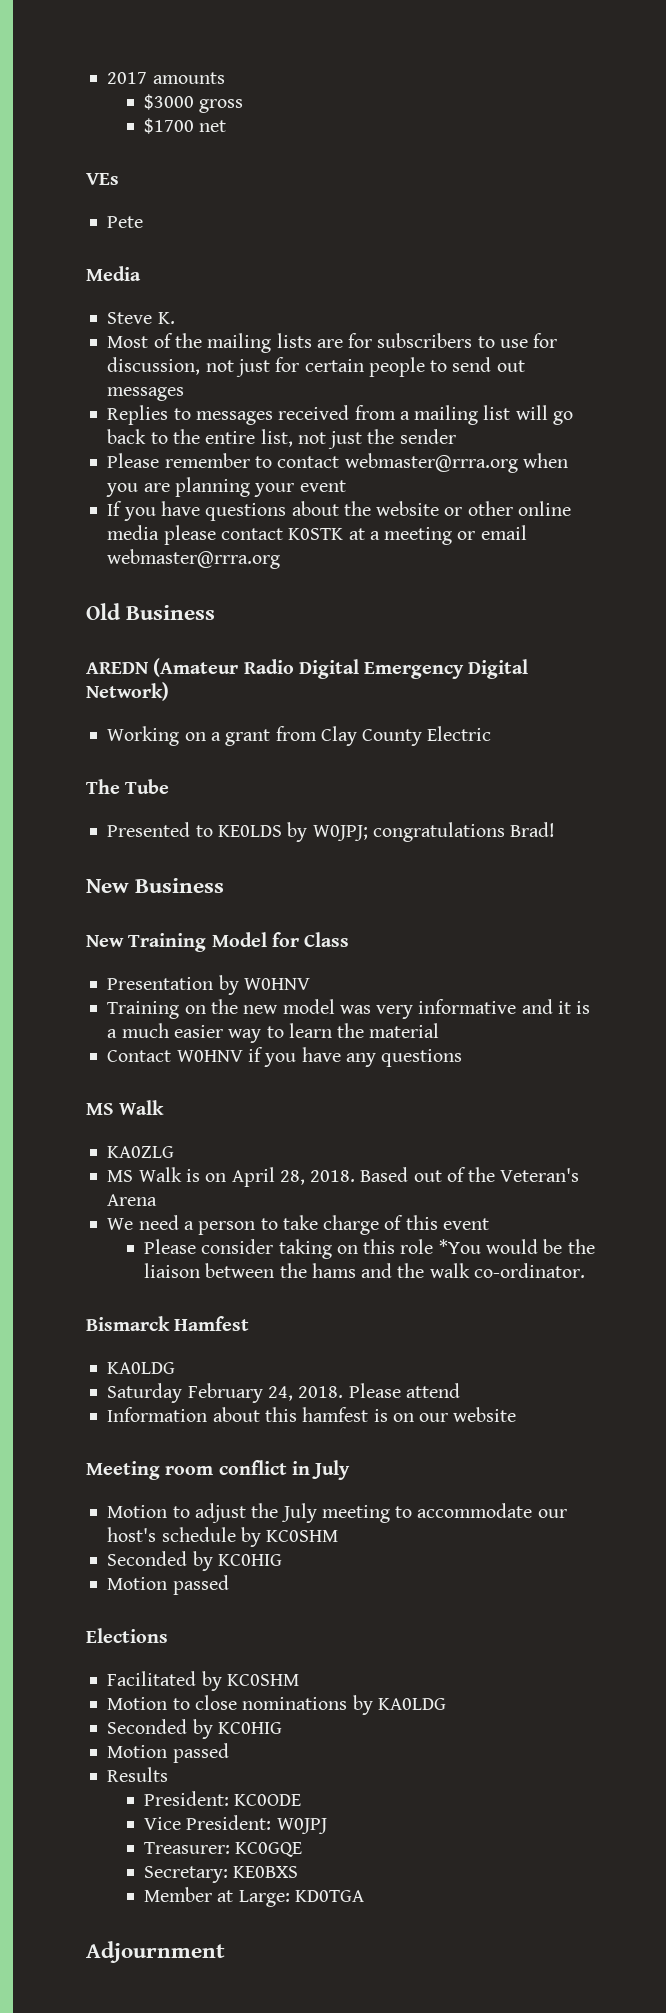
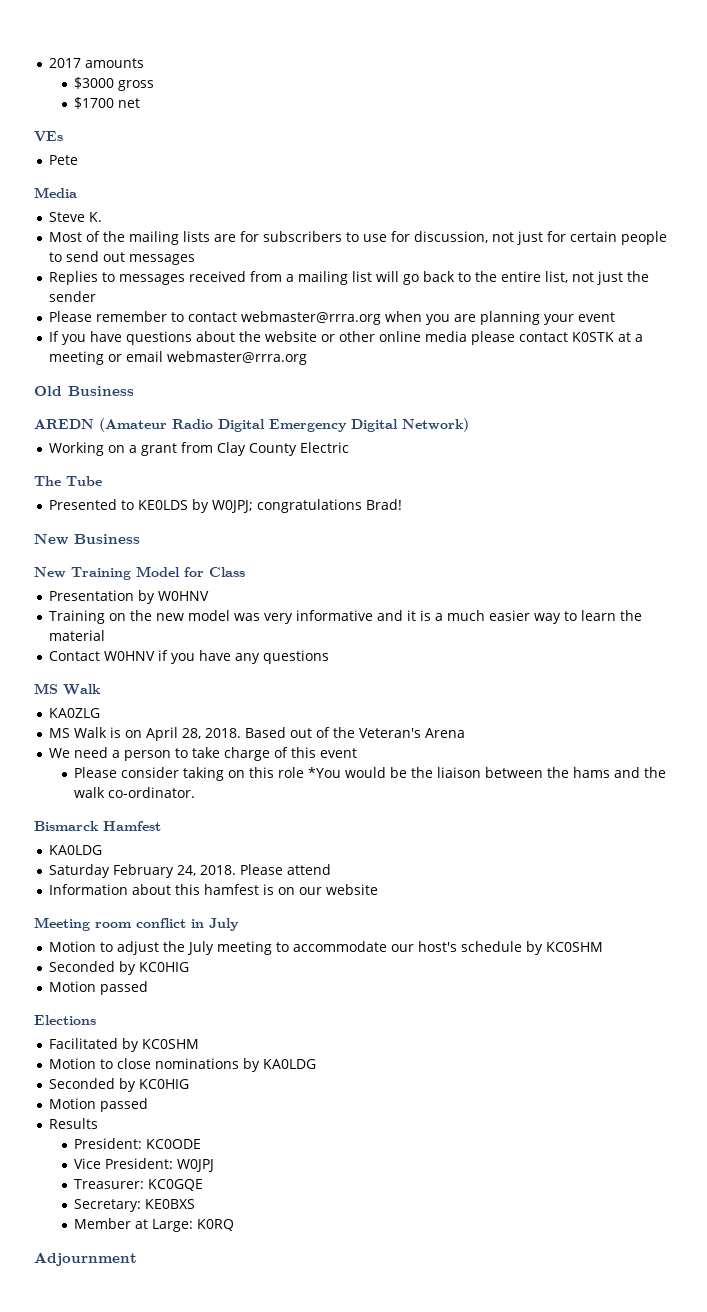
- Member at Large: KD0TGA
+ Member at Large: K0RQ

